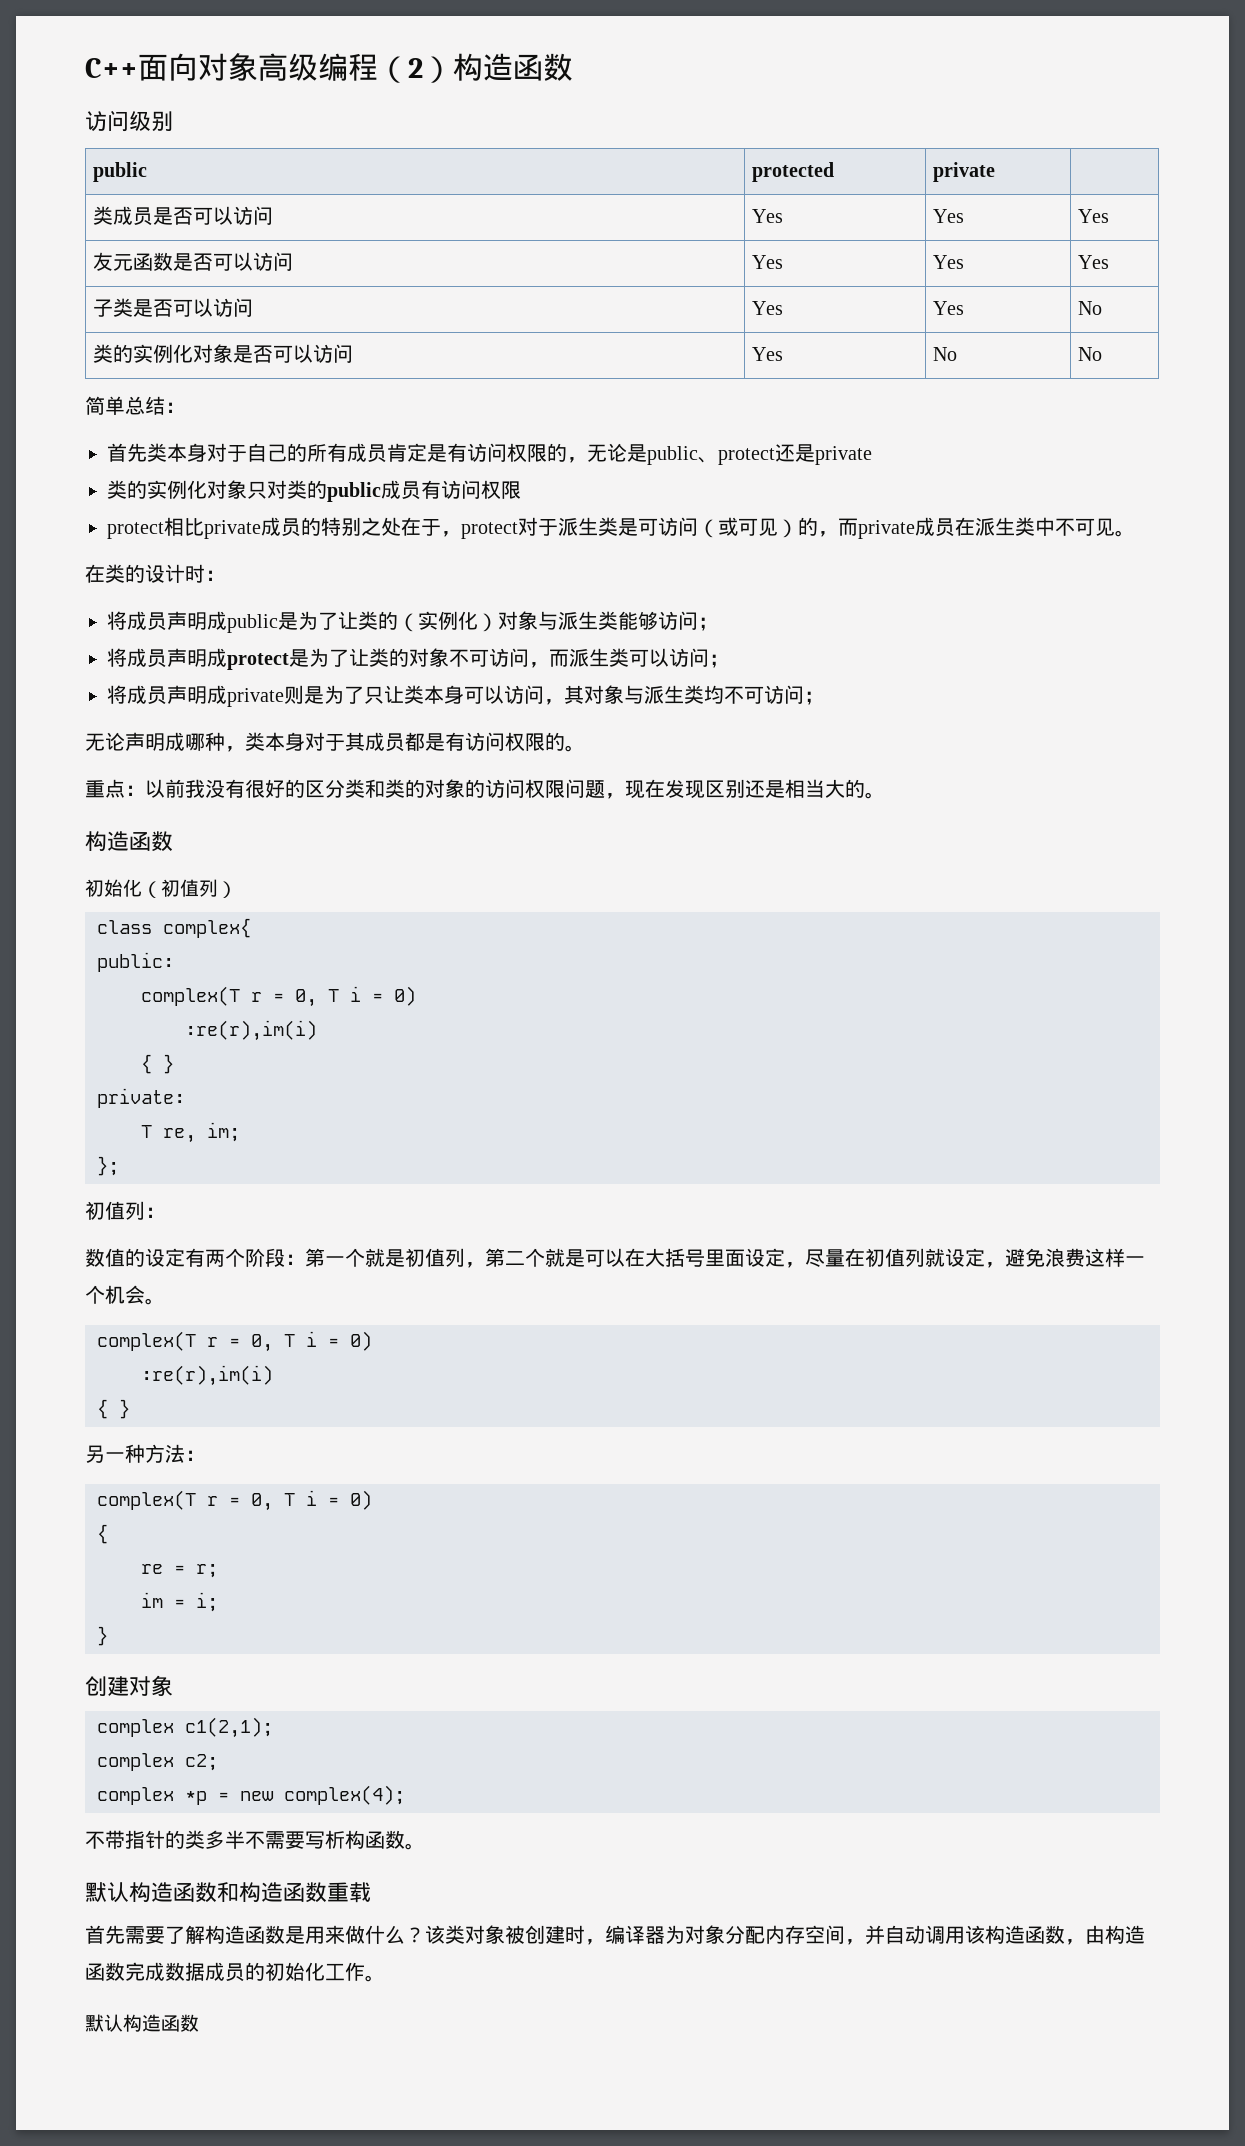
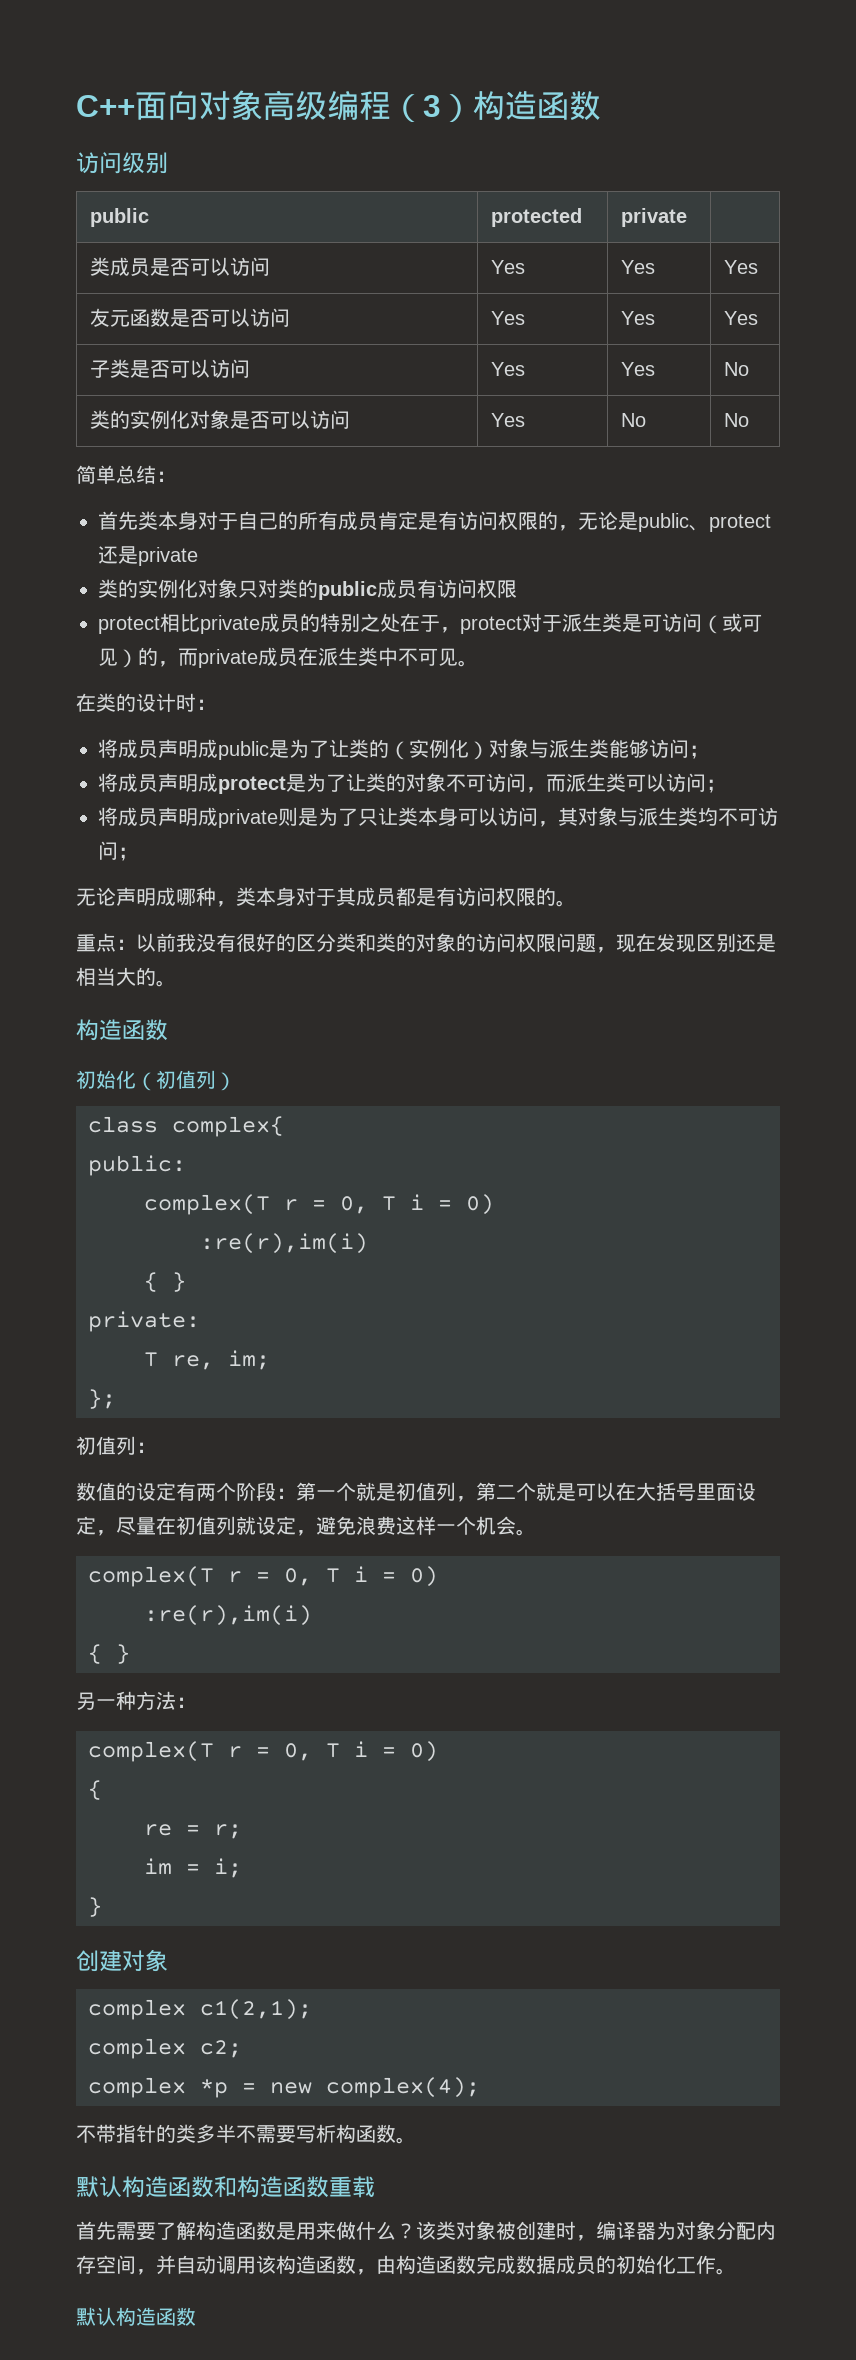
- C++面向对象高级编程（2）构造函数
+ C++面向对象高级编程（3）构造函数

